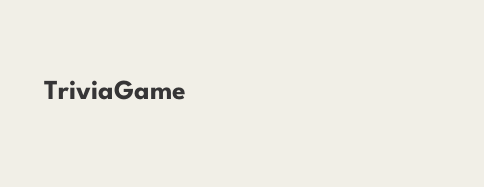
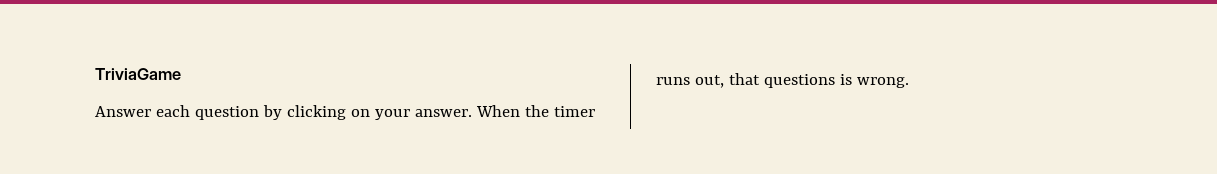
+ Answer each question by clicking on your answer. When the timer runs out, that questions is wrong.

